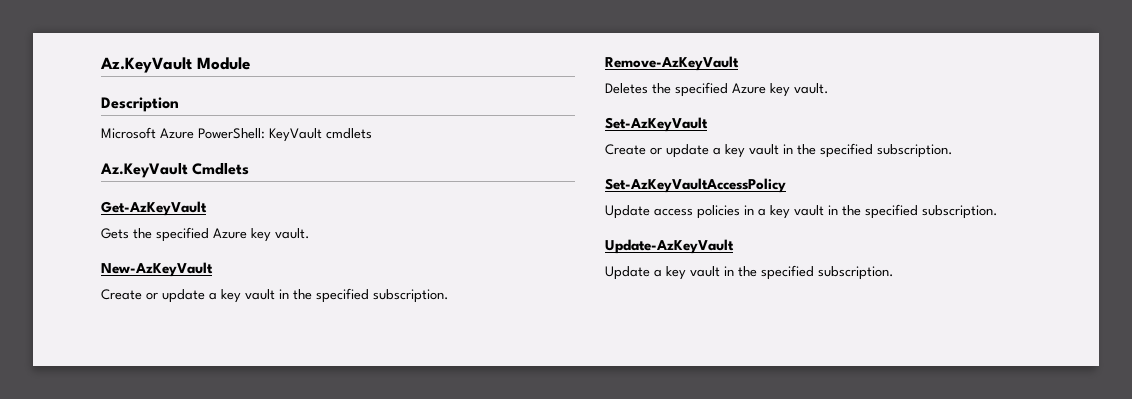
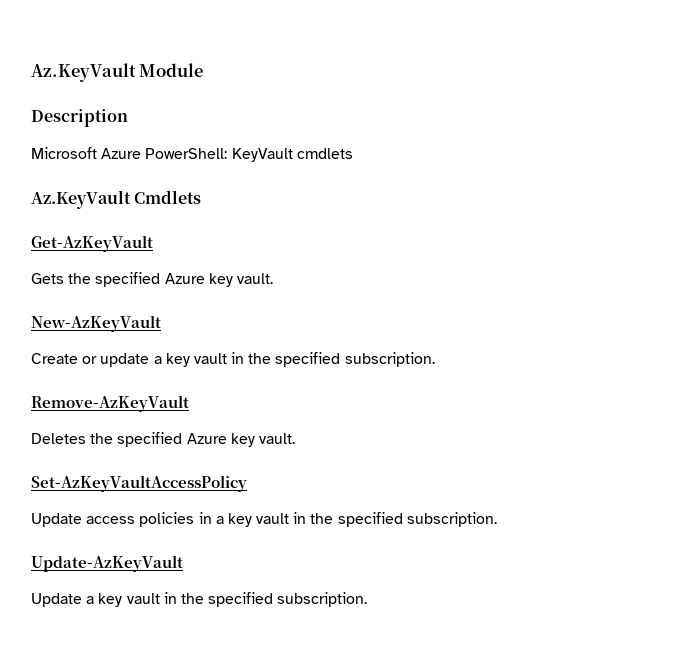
- Set-AzKeyVault
- Create or update a key vault in the specified subscription.

